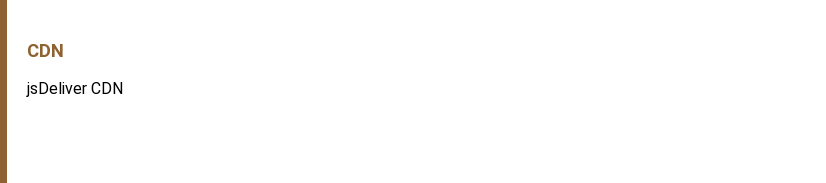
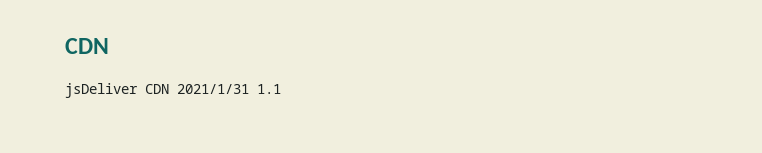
- jsDeliver CDN
+ jsDeliver CDN 2021/1/31 1.1

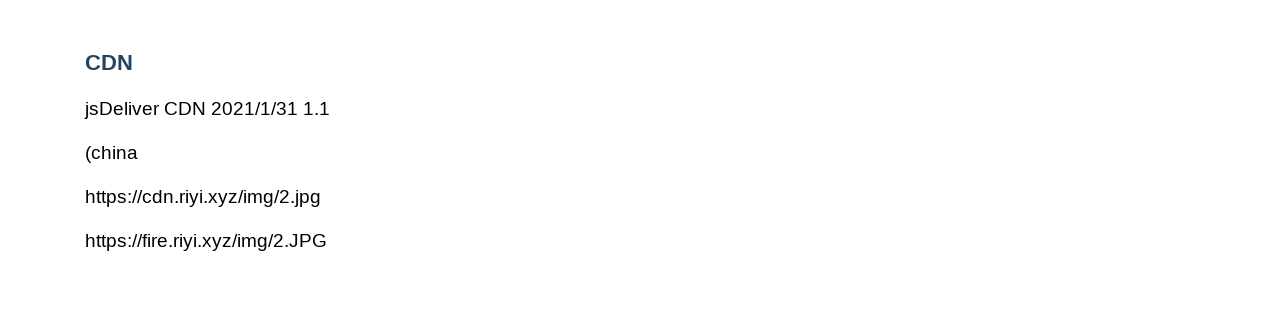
+ (china
+ https://cdn.riyi.xyz/img/2.jpg
+ https://fire.riyi.xyz/img/2.JPG

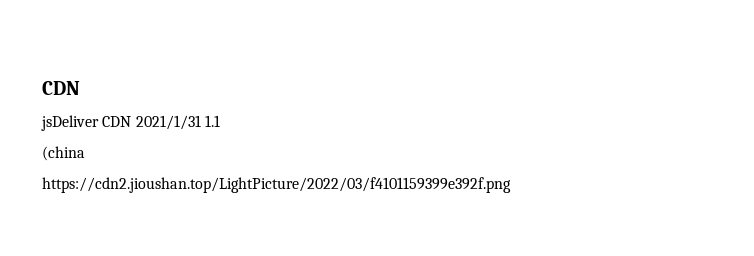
- https://cdn.riyi.xyz/img/2.jpg
- https://fire.riyi.xyz/img/2.JPG
+ https://cdn2.jioushan.top/LightPicture/2022/03/f4101159399e392f.png

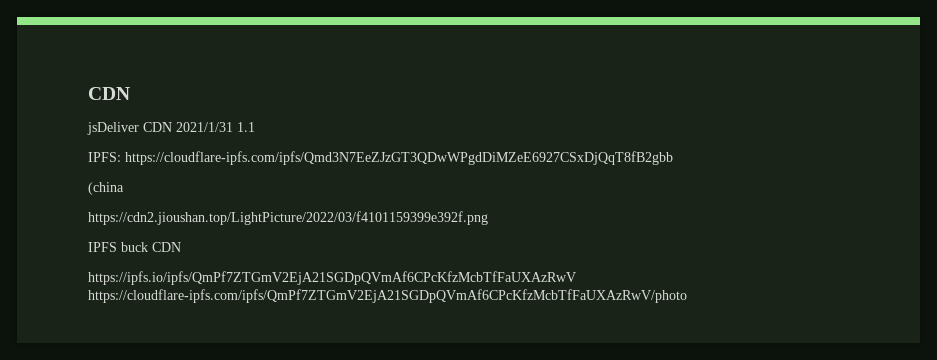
+ IPFS: https://cloudflare-ipfs.com/ipfs/Qmd3N7EeZJzGT3QDwWPgdDiMZeE6927CSxDjQqT8fB2gbb
+ IPFS buck CDN
+ https://ipfs.io/ipfs/QmPf7ZTGmV2EjA21SGDpQVmAf6CPcKfzMcbTfFaUXAzRwV https://cloudflare-ipfs.com/ipfs/QmPf7ZTGmV2EjA21SGDpQVmAf6CPcKfzMcbTfFaUXAzRwV/photo

